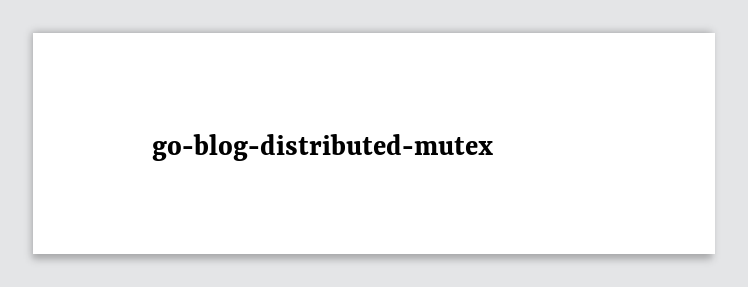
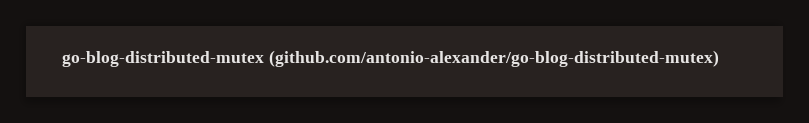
- go-blog-distributed-mutex
+ go-blog-distributed-mutex (github.com/antonio-alexander/go-blog-distributed-mutex)

